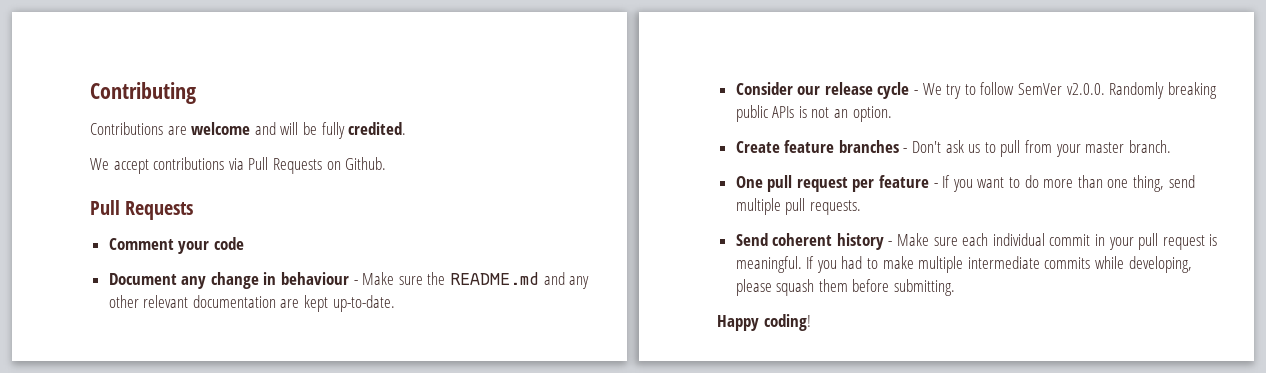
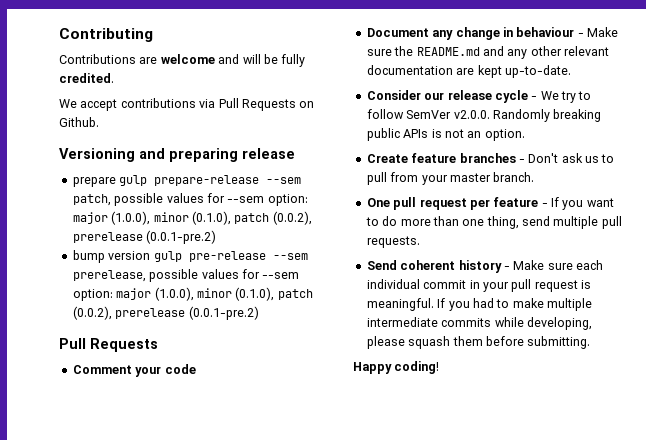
+ Versioning and preparing release
+ prepare gulp prepare-release --sem patch, possible values for --sem option: major (1.0.0), minor (0.1.0), patch (0.0.2), prerelease (0.0.1-pre.2)
+ bump version gulp pre-release --sem prerelease, possible values for --sem option: major (1.0.0), minor (0.1.0), patch (0.0.2), prerelease (0.0.1-pre.2)

